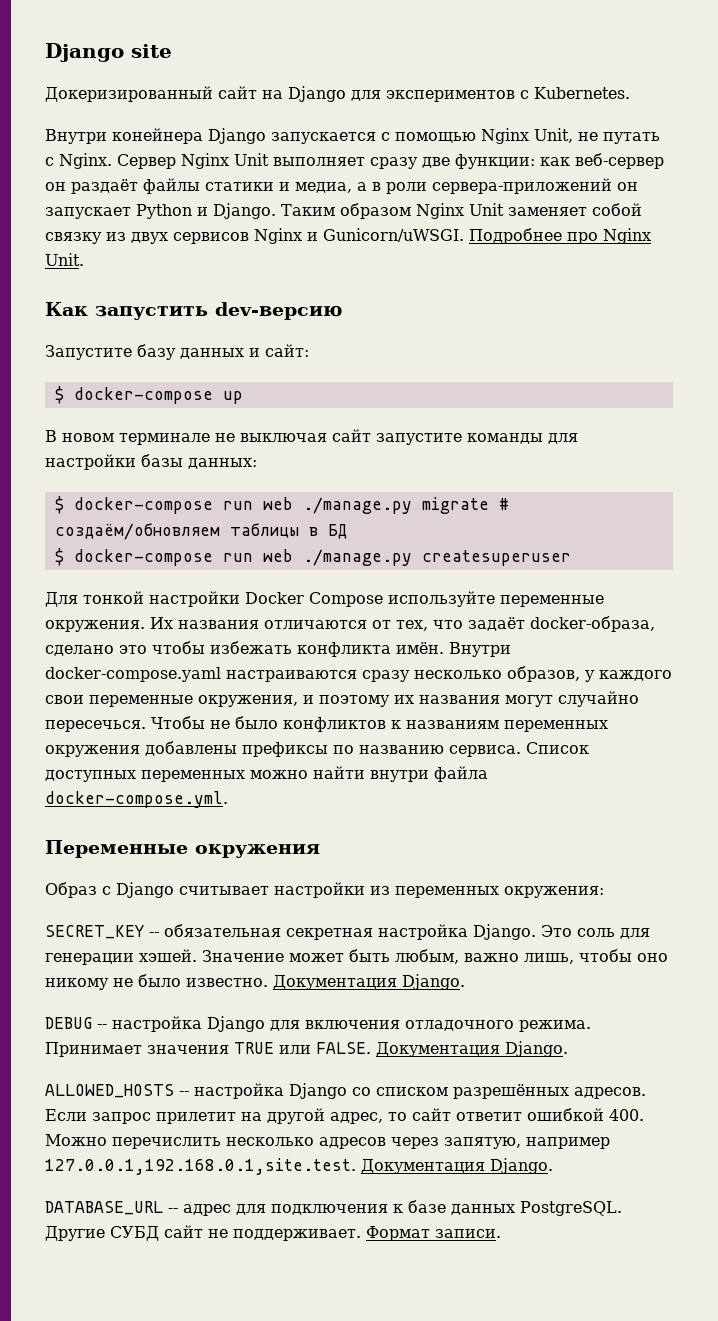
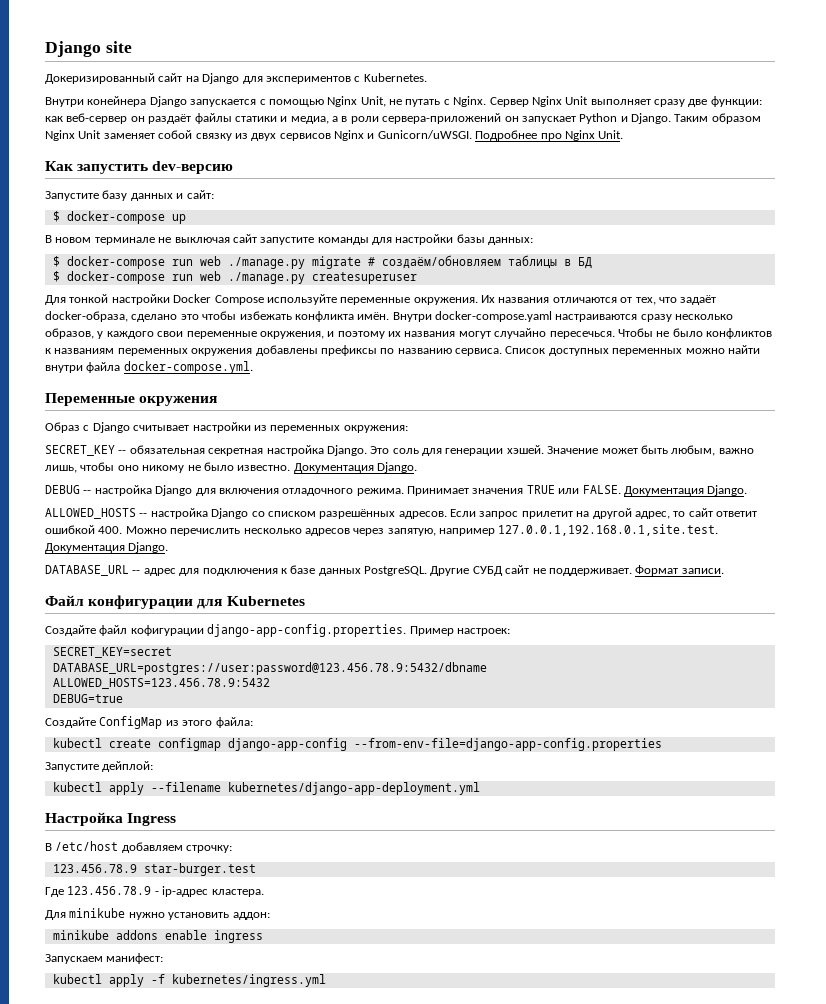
+ Файл конфигурации для Kubernetes
+ Создайте файл кофигурации django-app-config.properties. Пример настроек:
+ SECRET_KEY=secret
+ DATABASE_URL=postgres://user:password@123.456.78.9:5432/dbname
+ ALLOWED_HOSTS=123.456.78.9:5432
+ DEBUG=true
+ Создайте ConfigMap из этого файла:
+ kubectl create configmap django-app-config --from-env-file=django-app-config.properties
+ Запустите дейплой:
+ kubectl apply --filename kubernetes/django-app-deployment.yml
+ Настройка Ingress
+ В /etc/host добавляем строчку:
+ 123.456.78.9 star-burger.test
+ Где 123.456.78.9 - ip-адрес кластера.
+ Для minikube нужно установить аддон:
+ minikube addons enable ingress
+ Запускаем манифест:
+ kubectl apply -f kubernetes/ingress.yml

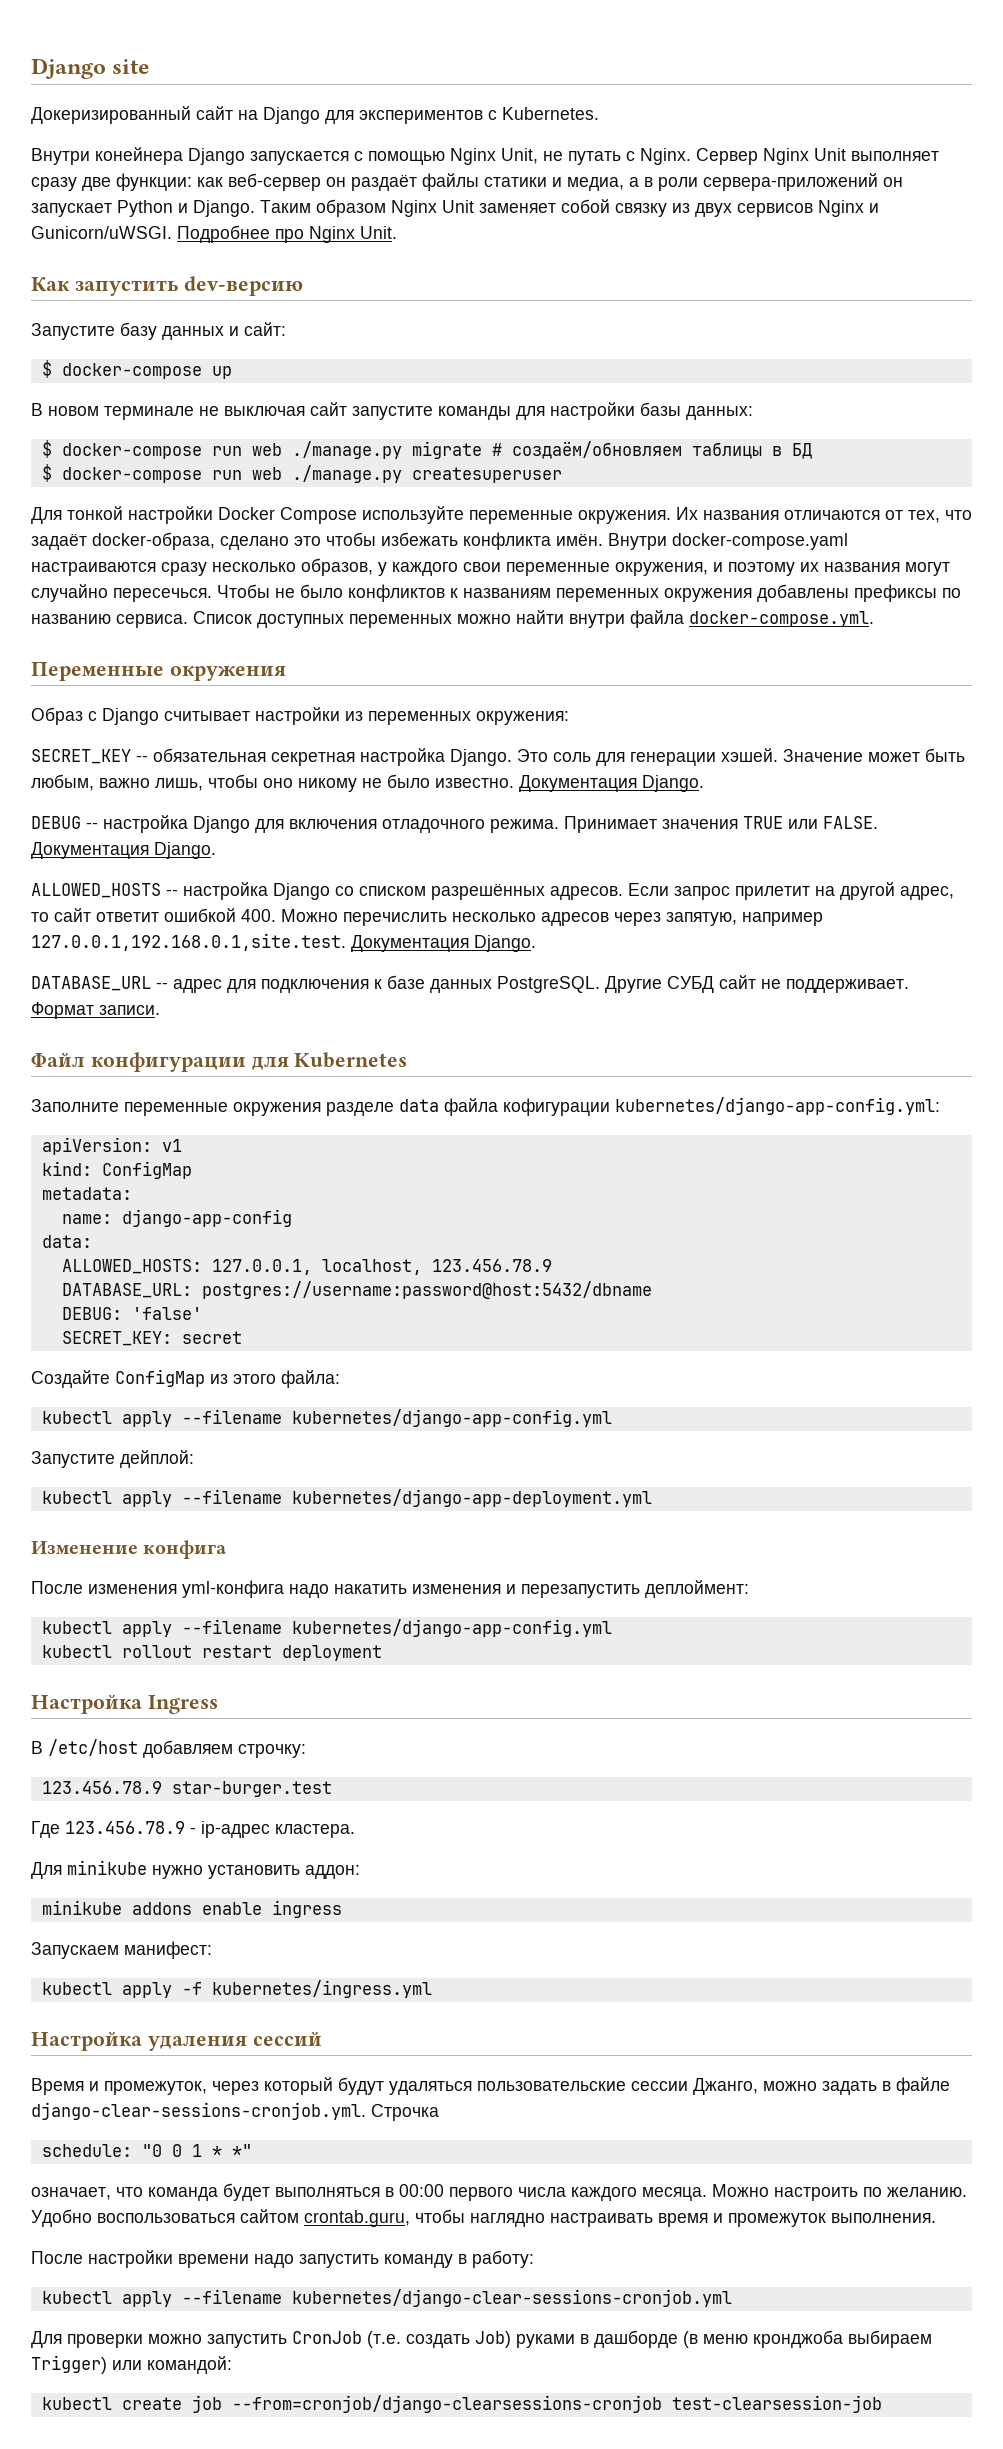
- Создайте файл кофигурации django-app-config.properties. Пример настроек:
- SECRET_KEY=secret
- DATABASE_URL=postgres://user:password@123.456.78.9:5432/dbname
- ALLOWED_HOSTS=123.456.78.9:5432
- DEBUG=true
+ Заполните переменные окружения разделе data файла кофигурации kubernetes/django-app-config.yml:
+ apiVersion: v1
+ kind: ConfigMap
+ metadata:
+ name: django-app-config
+ data:
+ ALLOWED_HOSTS: 127.0.0.1, localhost, 123.456.78.9
+ DATABASE_URL: postgres://username:password@host:5432/dbname
+ DEBUG: 'false'
+ SECRET_KEY: secret
  Создайте ConfigMap из этого файла:
- kubectl create configmap django-app-config --from-env-file=django-app-config.properties
+ kubectl apply --filename kubernetes/django-app-config.yml
+ Изменение конфига
+ После изменения yml-конфига надо накатить изменения и перезапустить деплоймент:
+ kubectl apply --filename kubernetes/django-app-config.yml
+ kubectl rollout restart deployment
+ Настройка удаления сессий
+ Время и промежуток, через который будут удаляться пользовательские сессии Джанго, можно задать в файле django-clear-sessions-cronjob.yml. Строчка
+ schedule: "0 0 1 * *"
+ означает, что команда будет выполняться в 00:00 первого числа каждого месяца. Можно настроить по желанию. Удобно воспользоваться сайтом crontab.guru, чтобы наглядно настраивать время и промежуток выполнения.
+ После настройки времени надо запустить команду в работу:
+ kubectl apply --filename kubernetes/django-clear-sessions-cronjob.yml
+ Для проверки можно запустить CronJob (т.е. создать Job) руками в дашборде (в меню кронджоба выбираем Trigger) или командой:
+ kubectl create job --from=cronjob/django-clearsessions-cronjob test-clearsession-job

